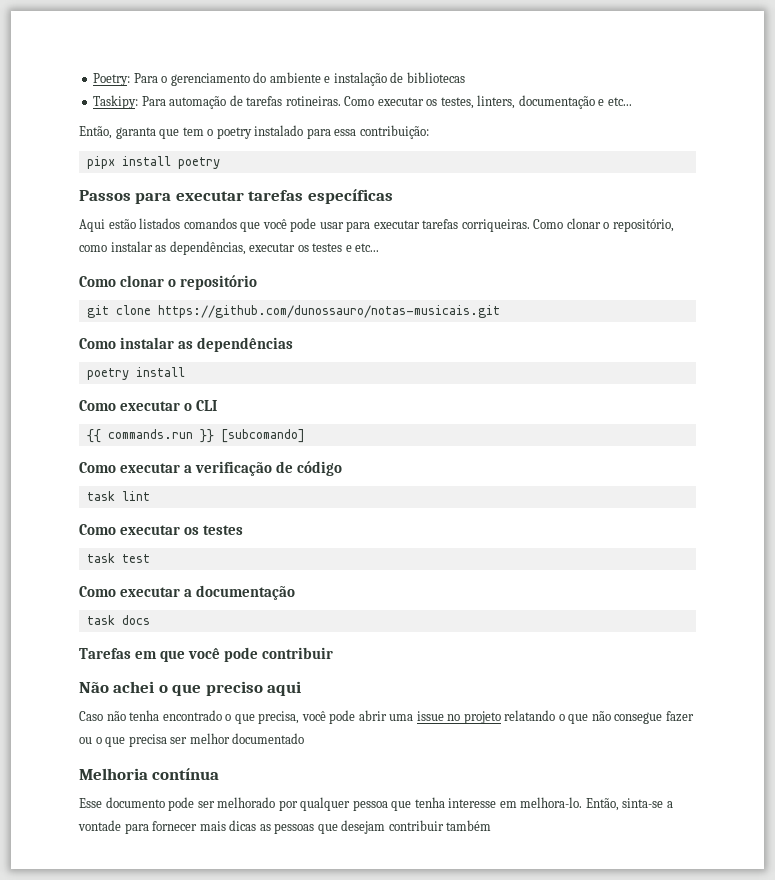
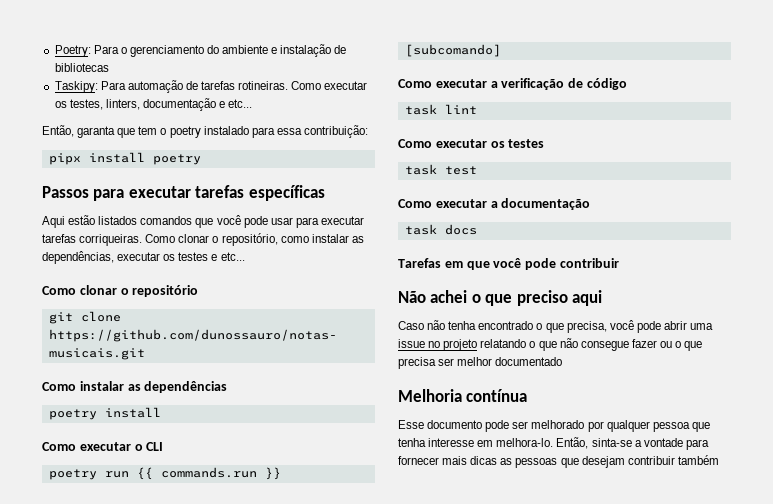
- {{ commands.run }} [subcomando]
+ poetry run {{ commands.run }} [subcomando]

